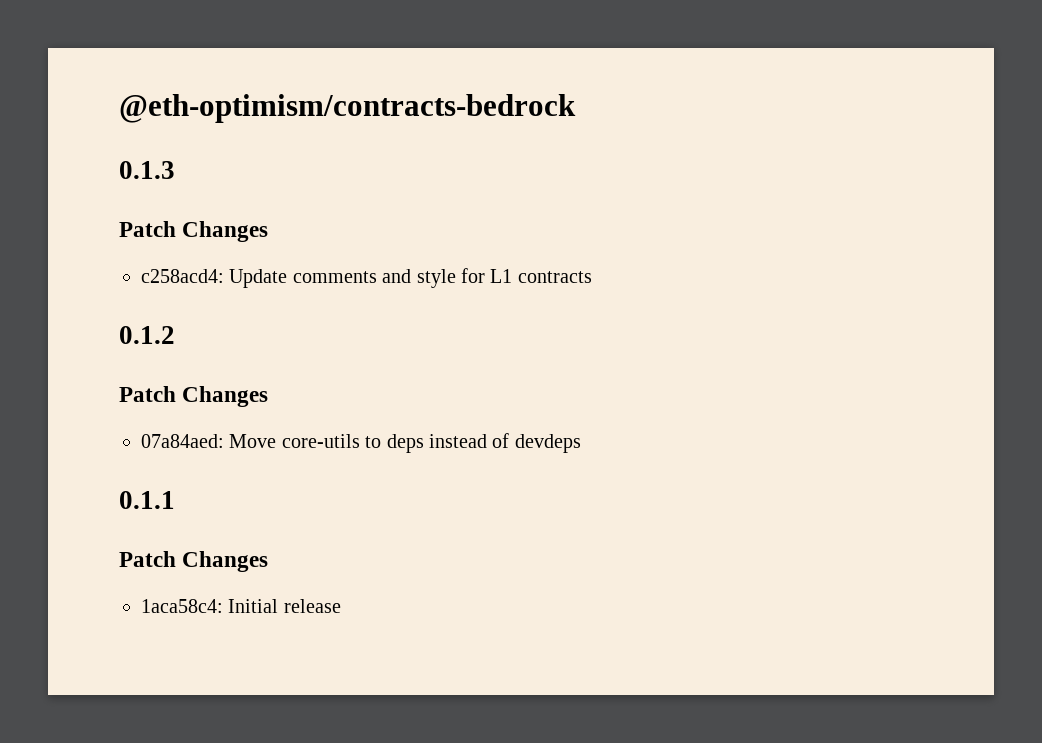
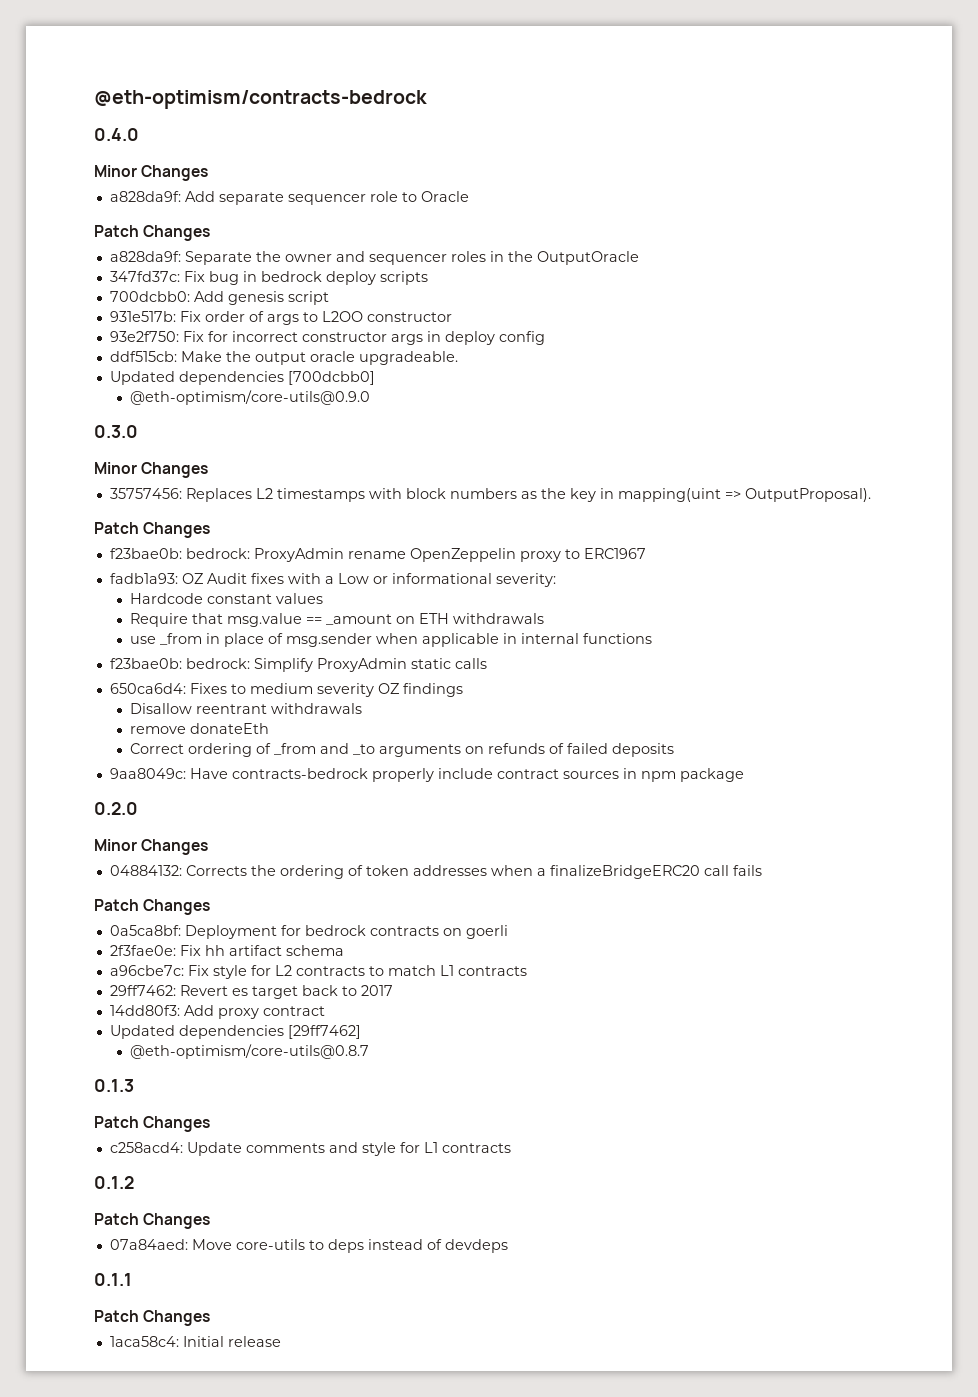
+ 0.4.0
+ Minor Changes
+ a828da9f: Add separate sequencer role to Oracle
+ Patch Changes
+ a828da9f: Separate the owner and sequencer roles in the OutputOracle
+ 347fd37c: Fix bug in bedrock deploy scripts
+ 700dcbb0: Add genesis script
+ 931e517b: Fix order of args to L2OO constructor
+ 93e2f750: Fix for incorrect constructor args in deploy config
+ ddf515cb: Make the output oracle upgradeable.
+ Updated dependencies [700dcbb0]
+ @eth-optimism/core-utils@0.9.0
+ 0.3.0
+ Minor Changes
+ 35757456: Replaces L2 timestamps with block numbers as the key in mapping(uint => OutputProposal).
+ Patch Changes
+ f23bae0b: bedrock: ProxyAdmin rename OpenZeppelin proxy to ERC1967
+ fadb1a93: OZ Audit fixes with a Low or informational severity:
+ Hardcode constant values
+ Require that msg.value == _amount on ETH withdrawals
+ use _from in place of msg.sender when applicable in internal functions
+ f23bae0b: bedrock: Simplify ProxyAdmin static calls
+ 650ca6d4: Fixes to medium severity OZ findings
+ Disallow reentrant withdrawals
+ remove donateEth
+ Correct ordering of _from and _to arguments on refunds of failed deposits
+ 9aa8049c: Have contracts-bedrock properly include contract sources in npm package
+ 0.2.0
+ Minor Changes
+ 04884132: Corrects the ordering of token addresses when a finalizeBridgeERC20 call fails
+ Patch Changes
+ 0a5ca8bf: Deployment for bedrock contracts on goerli
+ 2f3fae0e: Fix hh artifact schema
+ a96cbe7c: Fix style for L2 contracts to match L1 contracts
+ 29ff7462: Revert es target back to 2017
+ 14dd80f3: Add proxy contract
+ Updated dependencies [29ff7462]
+ @eth-optimism/core-utils@0.8.7

